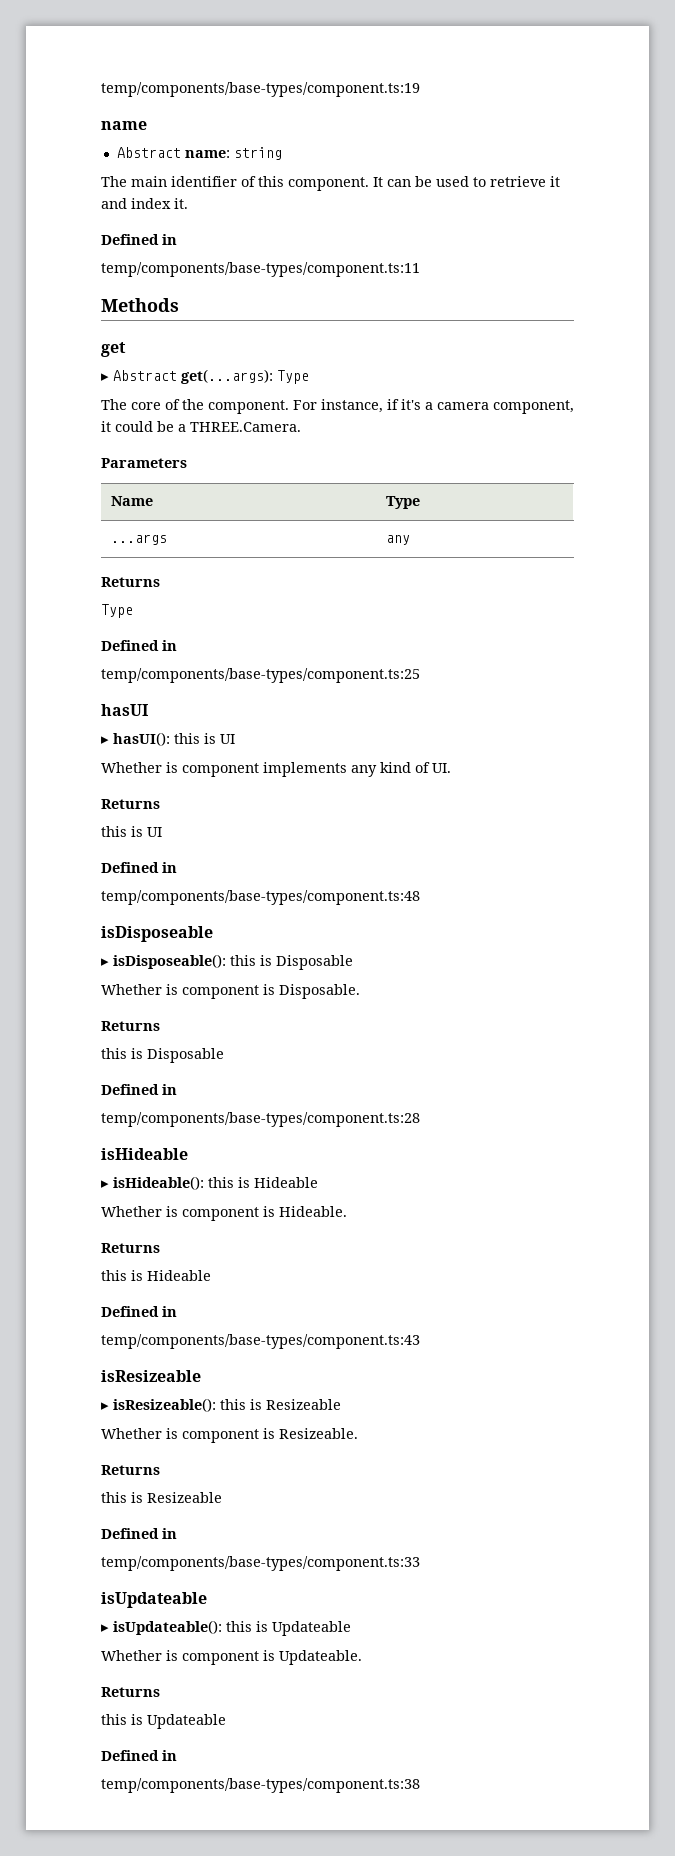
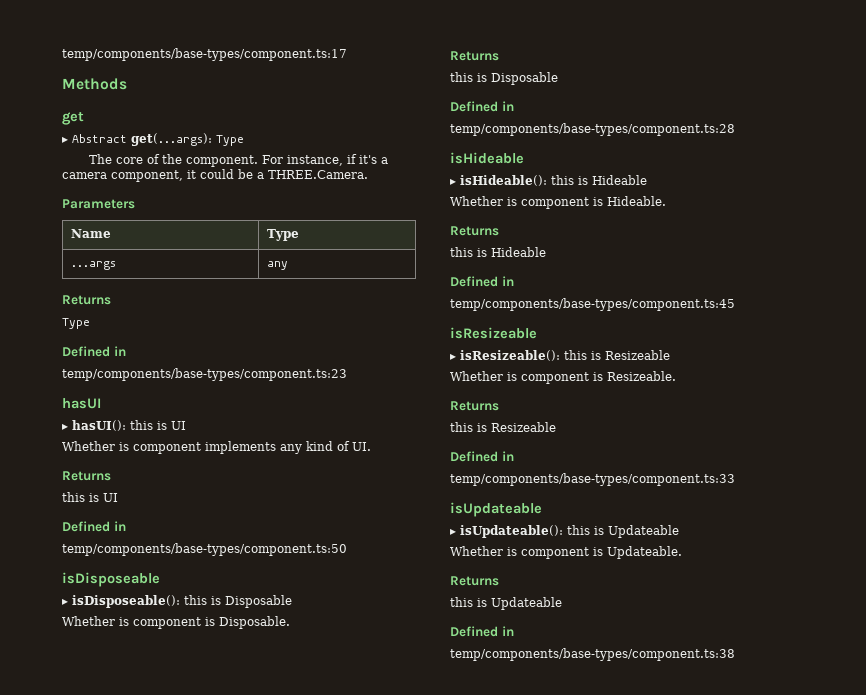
- temp/components/base-types/component.ts:19
- name
- Abstract name: string
- The main identifier of this component. It can be used to retrieve it and index it.
- Defined in
- temp/components/base-types/component.ts:11
+ temp/components/base-types/component.ts:17
- temp/components/base-types/component.ts:25
+ temp/components/base-types/component.ts:23
- temp/components/base-types/component.ts:48
+ temp/components/base-types/component.ts:50
- temp/components/base-types/component.ts:43
+ temp/components/base-types/component.ts:45

